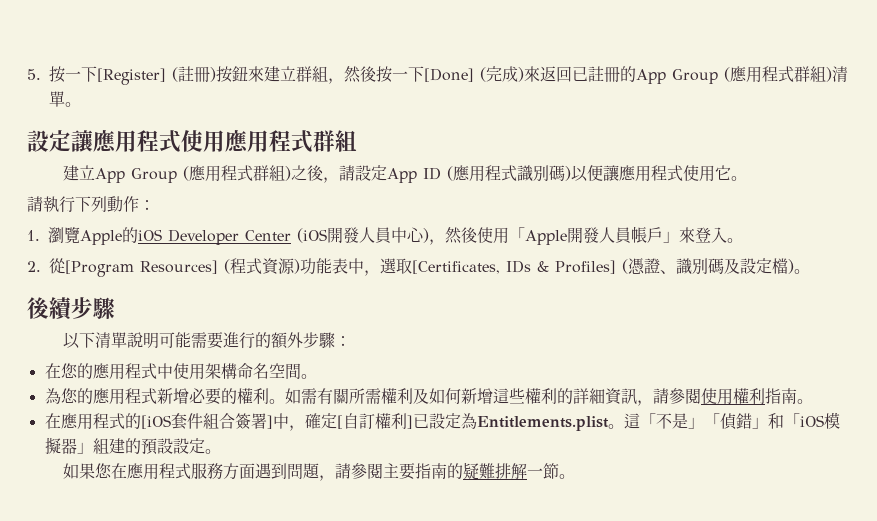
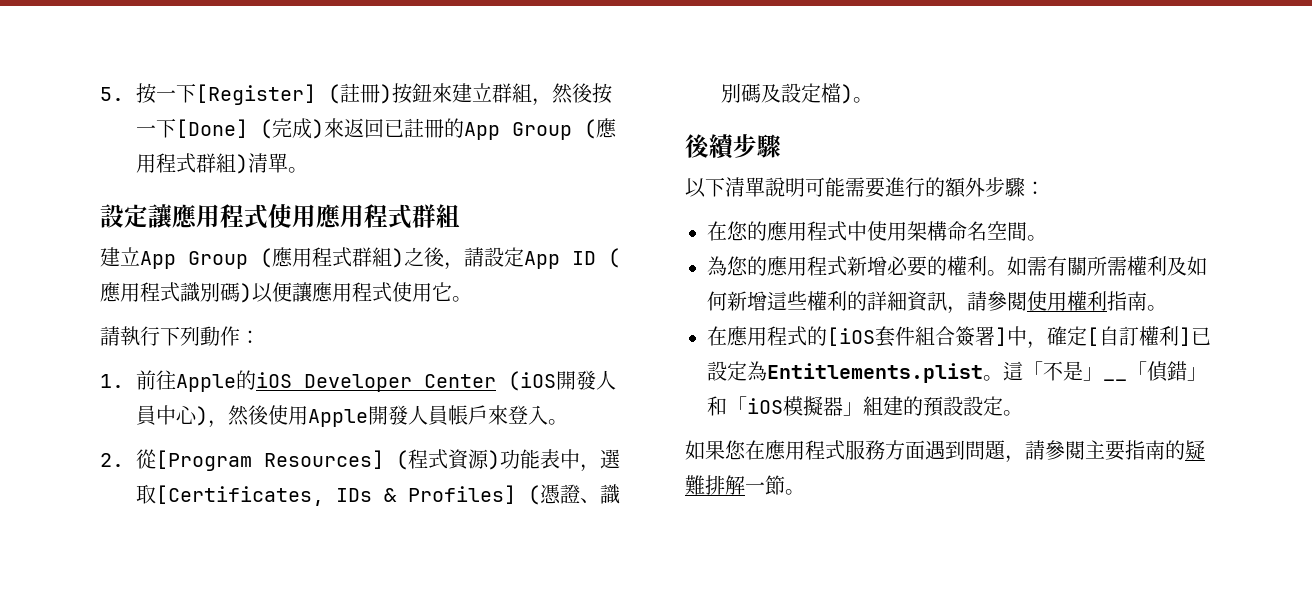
- 1.瀏覽Apple的iOS Developer Center (iOS開發人員中心)，然後使用「Apple開發人員帳戶」來登入。
+ 1.前往Apple的iOS Developer Center (iOS開發人員中心)，然後使用Apple開發人員帳戶來登入。
- 這「不是」「偵錯」和「iOS模擬器」組建的預設設定。
+ 這「不是」__「偵錯」和「iOS模擬器」組建的預設設定。

